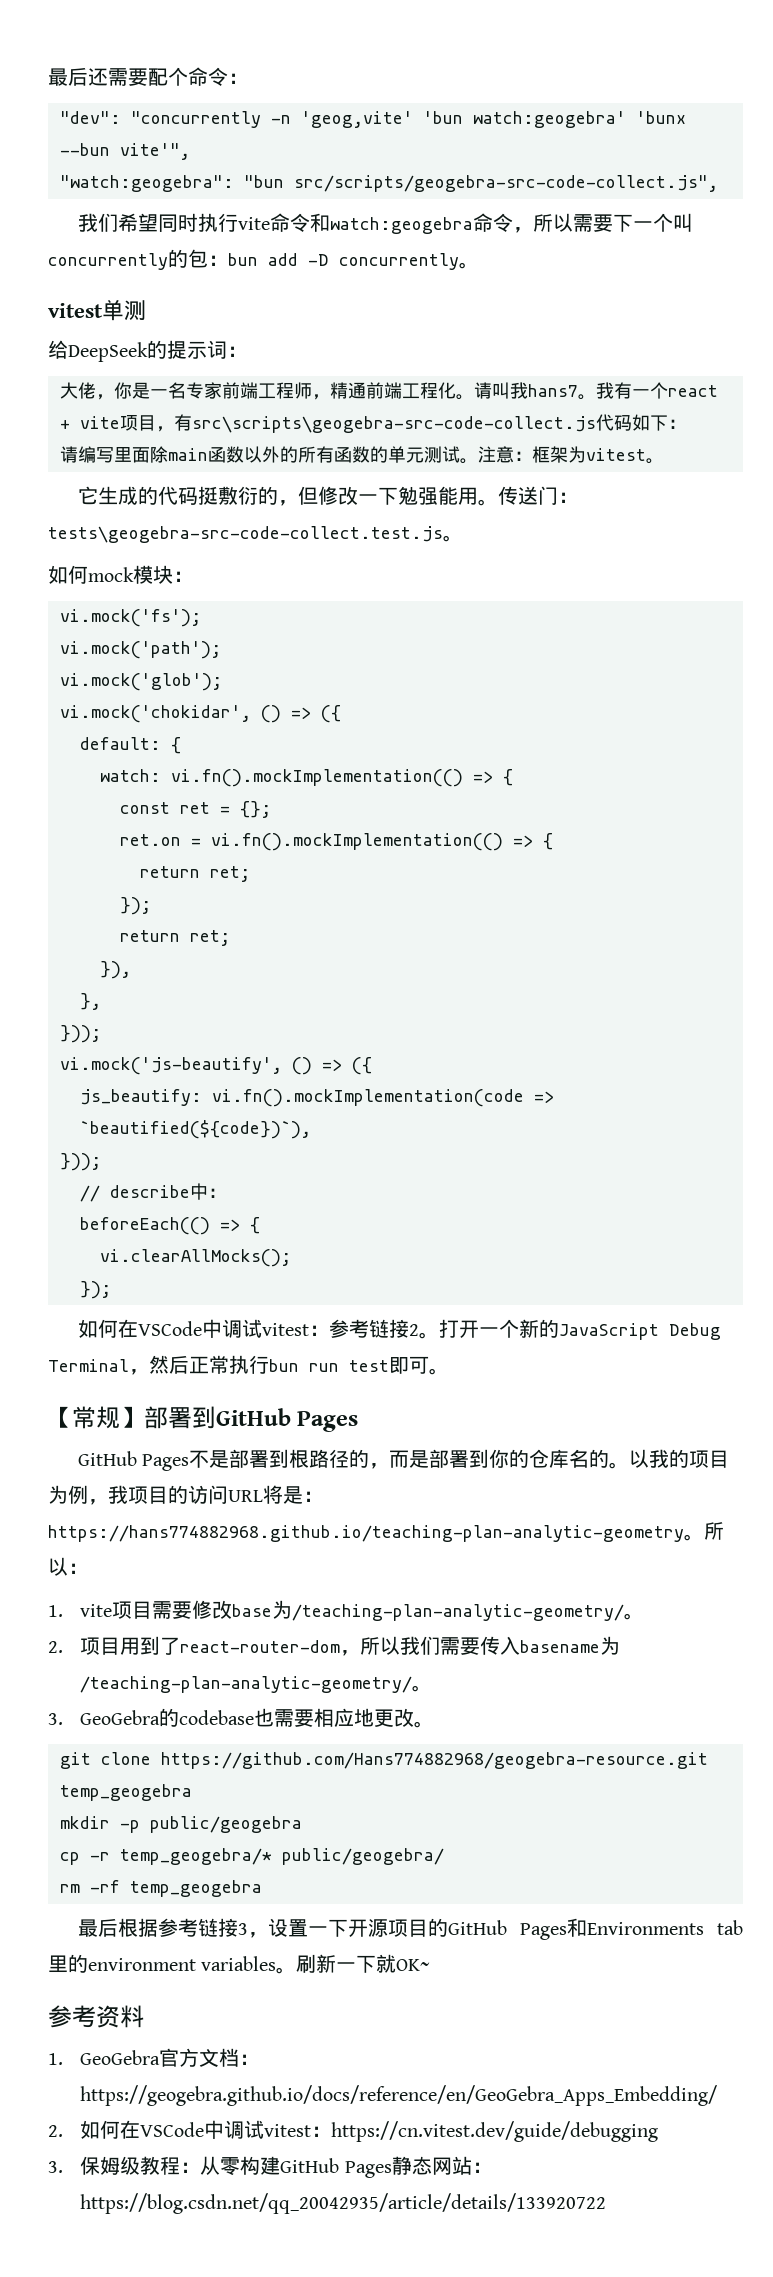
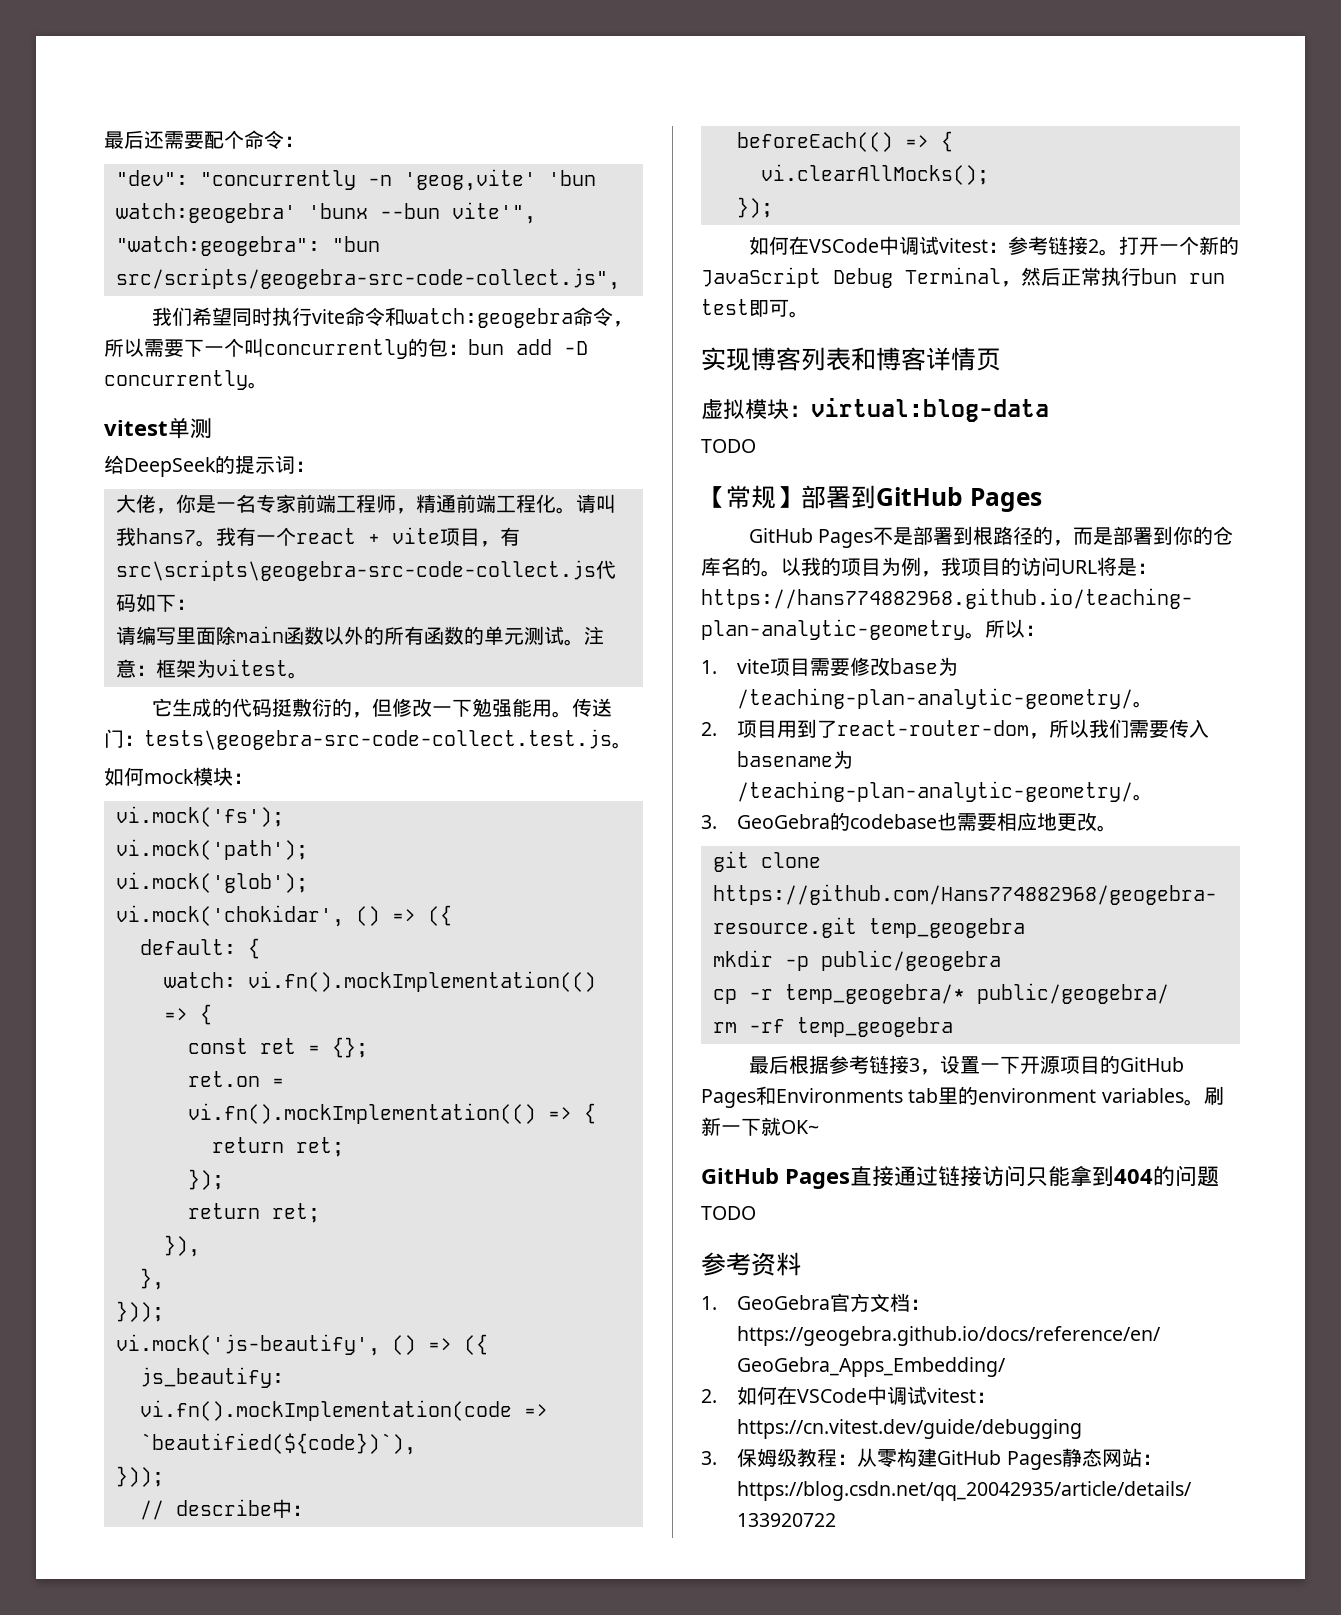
+ 实现博客列表和博客详情页
+ 虚拟模块：virtual:blog-data
+ TODO
+ GitHub Pages直接通过链接访问只能拿到404的问题
+ TODO

